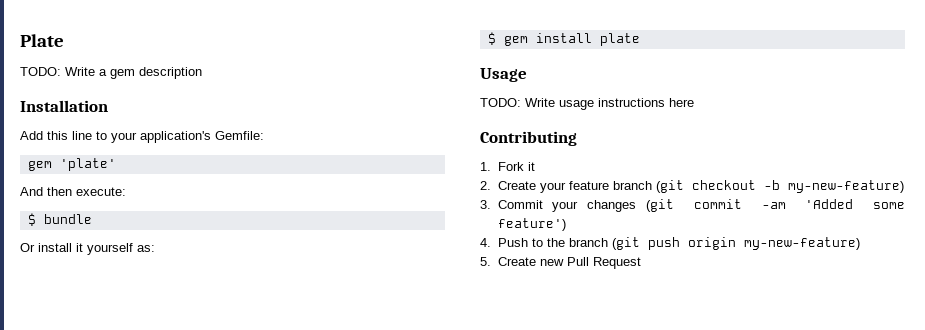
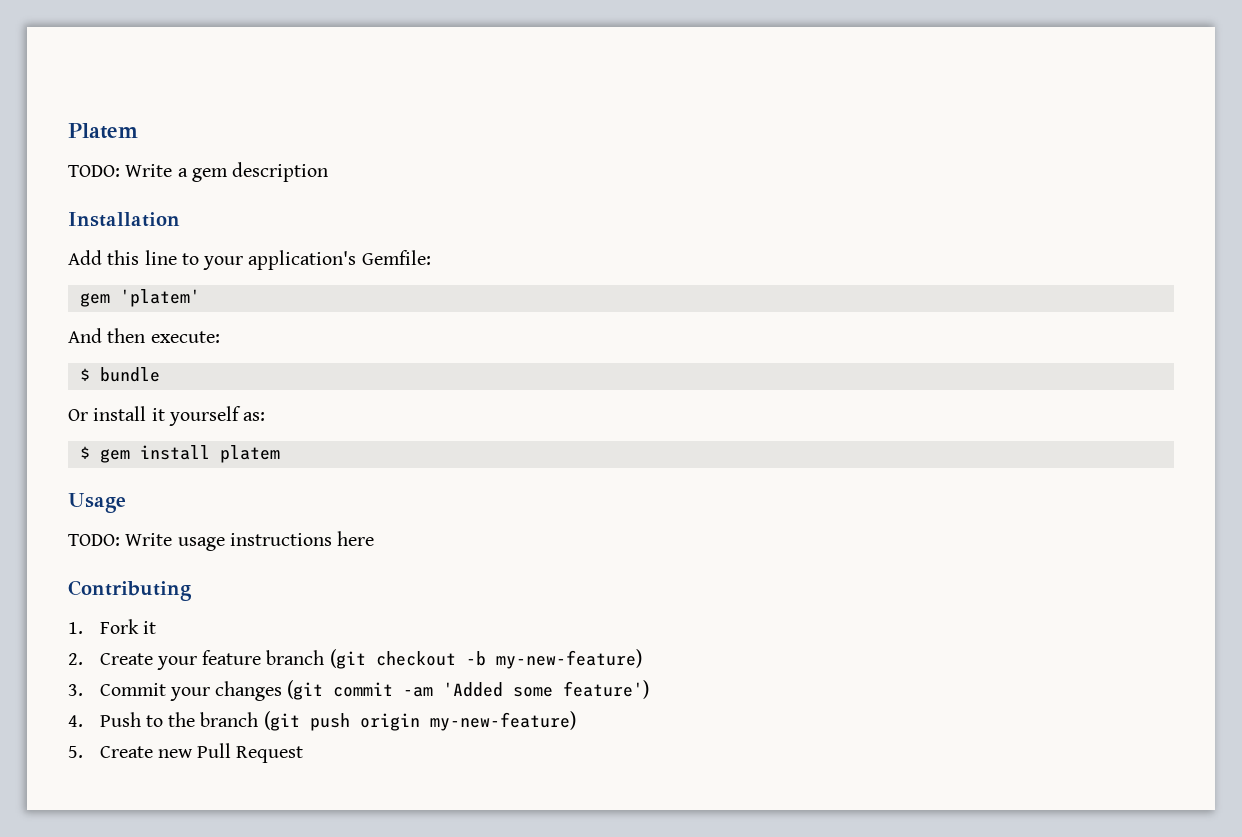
- Plate
+ Platem
- gem 'plate'
+ gem 'platem'
- $ gem install plate
+ $ gem install platem

